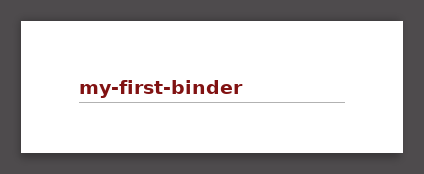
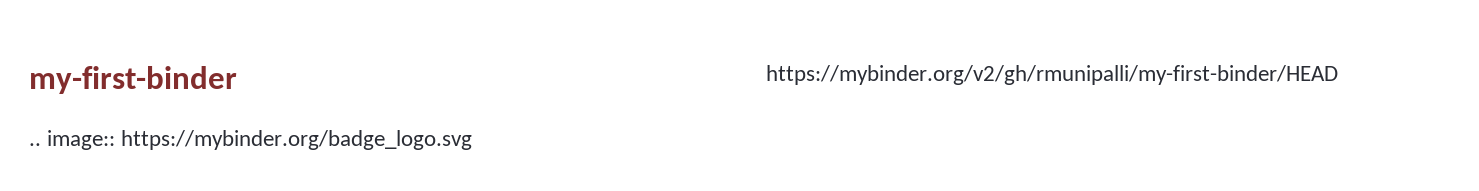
+ .. image:: https://mybinder.org/badge_logo.svg https://mybinder.org/v2/gh/rmunipalli/my-first-binder/HEAD

